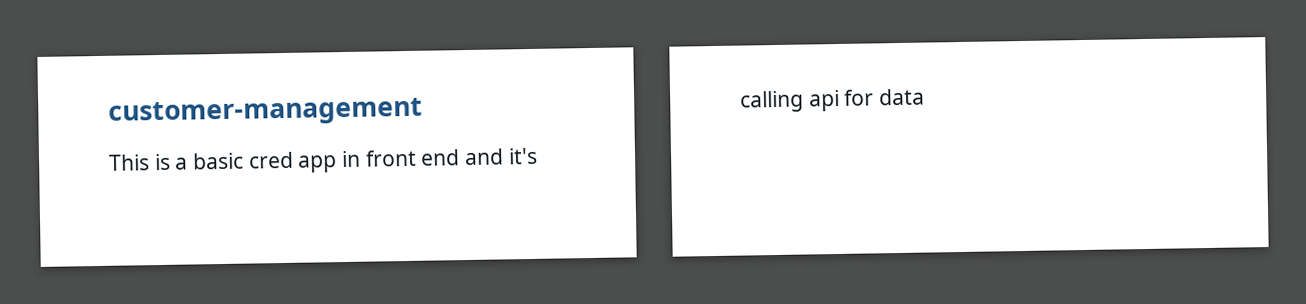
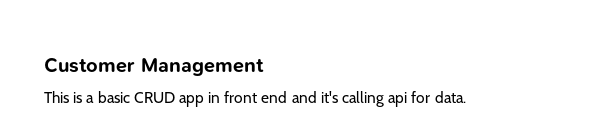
- customer-management
+ Customer Management
- This is a basic cred app in front end and it's calling api for data
+ This is a basic CRUD app in front end and it's calling api for data.

